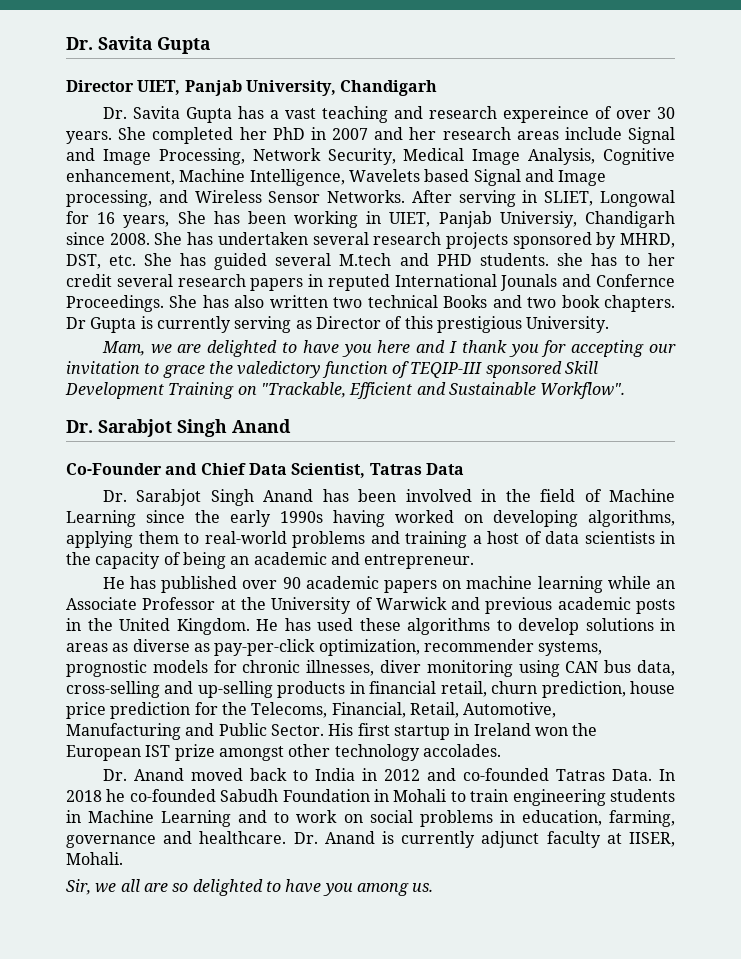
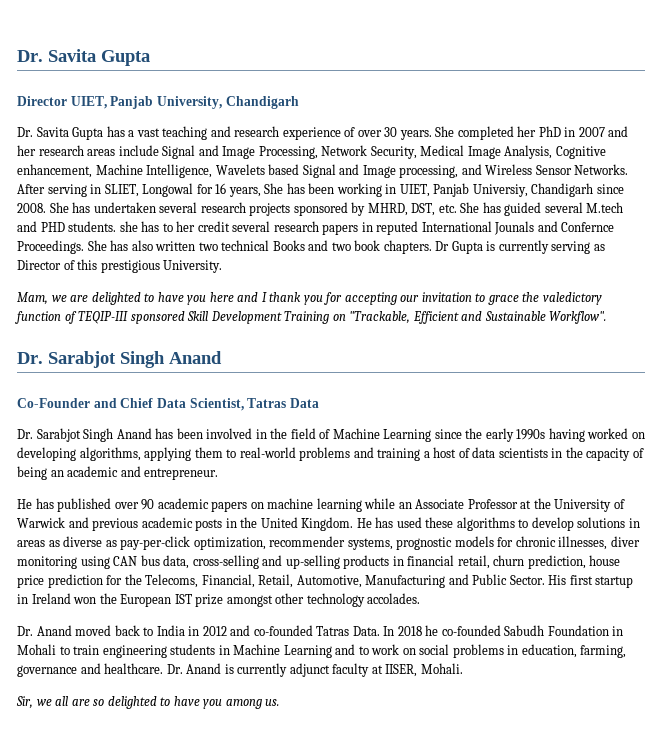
- Dr. Savita Gupta has a vast teaching and research expereince of over 30 years.
+ Dr. Savita Gupta has a vast teaching and research experience of over 30 years.

